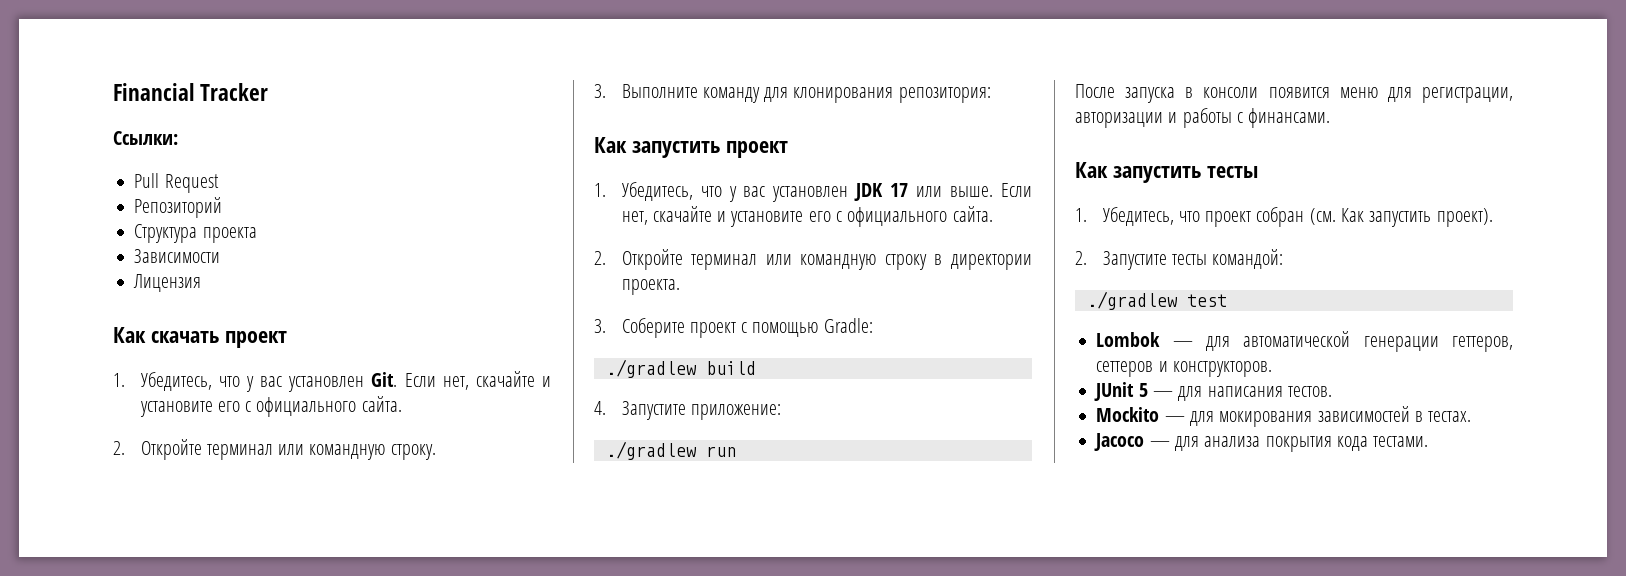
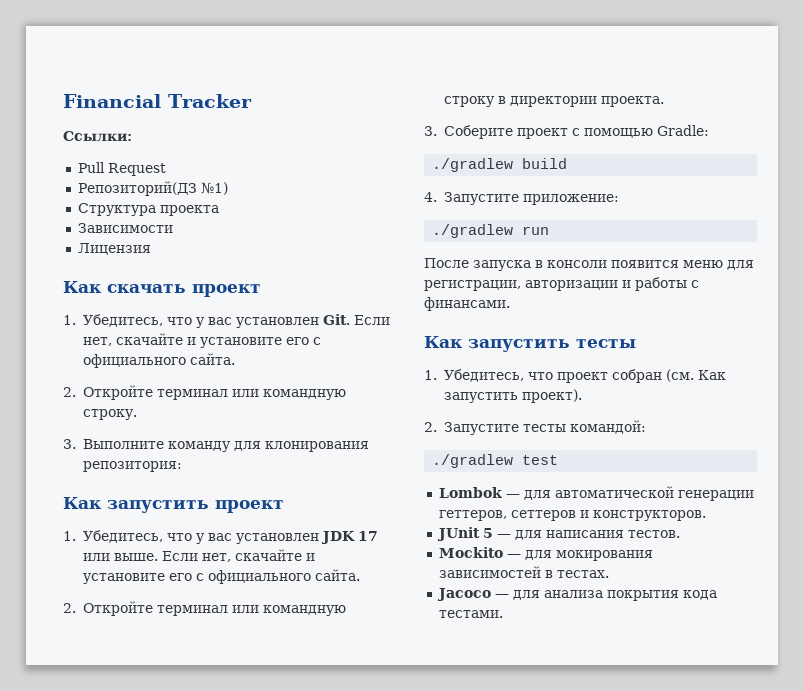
- Репозиторий
+ Репозиторий(ДЗ №1)

